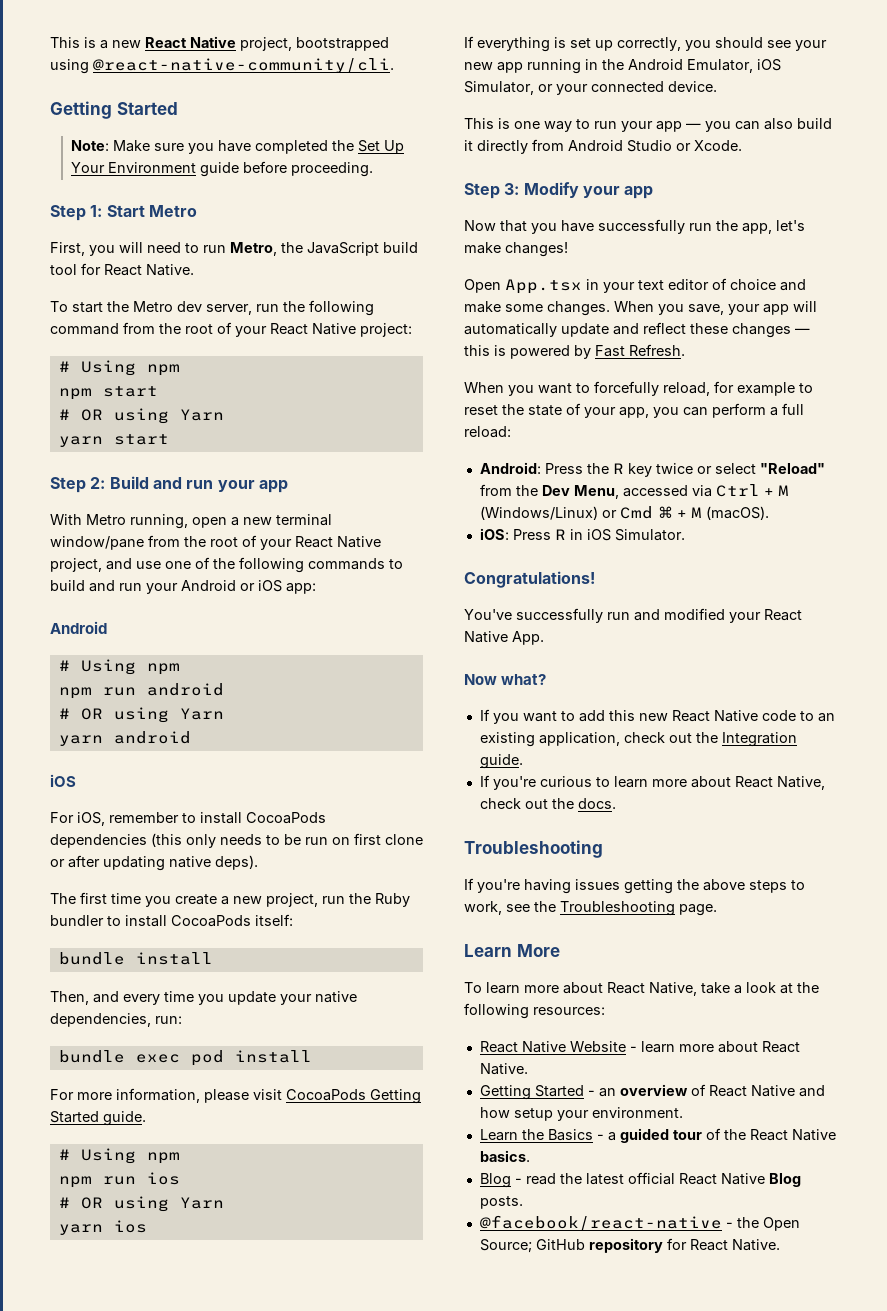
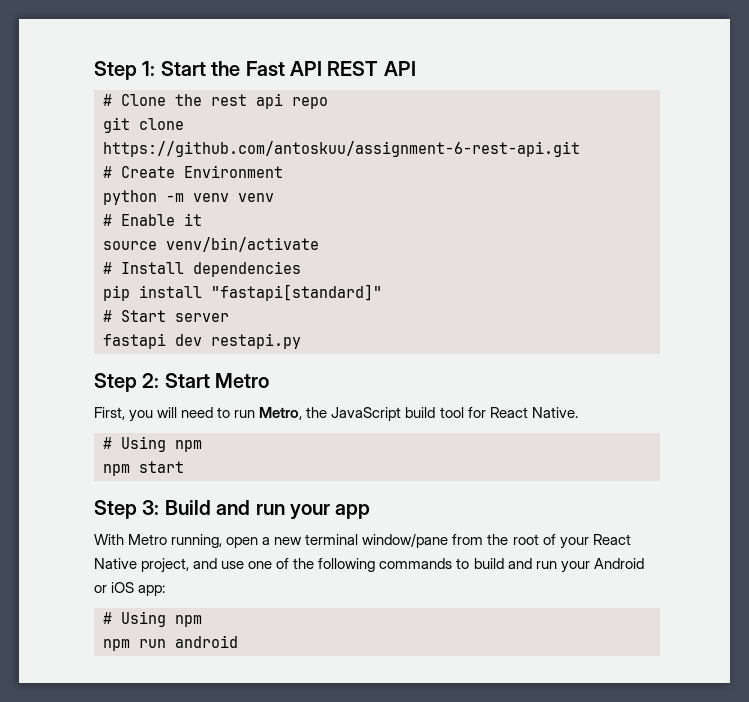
- This is a new React Native project, bootstrapped using @react-native-community/cli.
- Getting Started
- Note: Make sure you have completed the Set Up Your Environment guide before proceeding.
- Step 1: Start Metro
+ Step 1: Start the Fast API REST API
+ # Clone the rest api repo
+ git clone https://github.com/antoskuu/assignment-6-rest-api.git
+ # Create Environment
+ python -m venv venv
+ # Enable it
+ source venv/bin/activate
+ # Install dependencies
+ pip install "fastapi[standard]"
+ # Start server
+ fastapi dev restapi.py
+ Step 2: Start Metro
- To start the Metro dev server, run the following command from the root of your React Native project:
  npm start
- # OR using Yarn
- yarn start
- Step 2: Build and run your app
+ Step 3: Build and run your app
  With Metro running, open a new terminal window/pane from the root of your React Native project, and use one of the following commands to build and run your Android or iOS app:
- Android
  npm run android
- # OR using Yarn
- yarn android
- iOS
- For iOS, remember to install CocoaPods dependencies (this only needs to be run on first clone or after updating native deps).
- The first time you create a new project, run the Ruby bundler to install CocoaPods itself:
- bundle install
- Then, and every time you update your native dependencies, run:
- bundle exec pod install
- For more information, please visit CocoaPods Getting Started guide.
- # Using npm
- npm run ios
- # OR using Yarn
- yarn ios
- If everything is set up correctly, you should see your new app running in the Android Emulator, iOS Simulator, or your connected device.
- This is one way to run your app — you can also build it directly from Android Studio or Xcode.
- Step 3: Modify your app
- Now that you have successfully run the app, let's make changes!
- Open App.tsx in your text editor of choice and make some changes. When you save, your app will automatically update and reflect these changes — this is powered by Fast Refresh.
- When you want to forcefully reload, for example to reset the state of your app, you can perform a full reload:
- Android: Press the R key twice or select "Reload" from the Dev Menu, accessed via Ctrl + M (Windows/Linux) or Cmd ⌘ + M (macOS).
- iOS: Press R in iOS Simulator.
- Congratulations!
- You've successfully run and modified your React Native App.
- Now what?
- If you want to add this new React Native code to an existing application, check out the Integration guide.
- If you're curious to learn more about React Native, check out the docs.
- Troubleshooting
- If you're having issues getting the above steps to work, see the Troubleshooting page.
- Learn More
- To learn more about React Native, take a look at the following resources:
- React Native Website - learn more about React Native.
- Getting Started - an overview of React Native and how setup your environment.
- Learn the Basics - a guided tour of the React Native basics.
- Blog - read the latest official React Native Blog posts.
- @facebook/react-native - the Open Source; GitHub repository for React Native.

